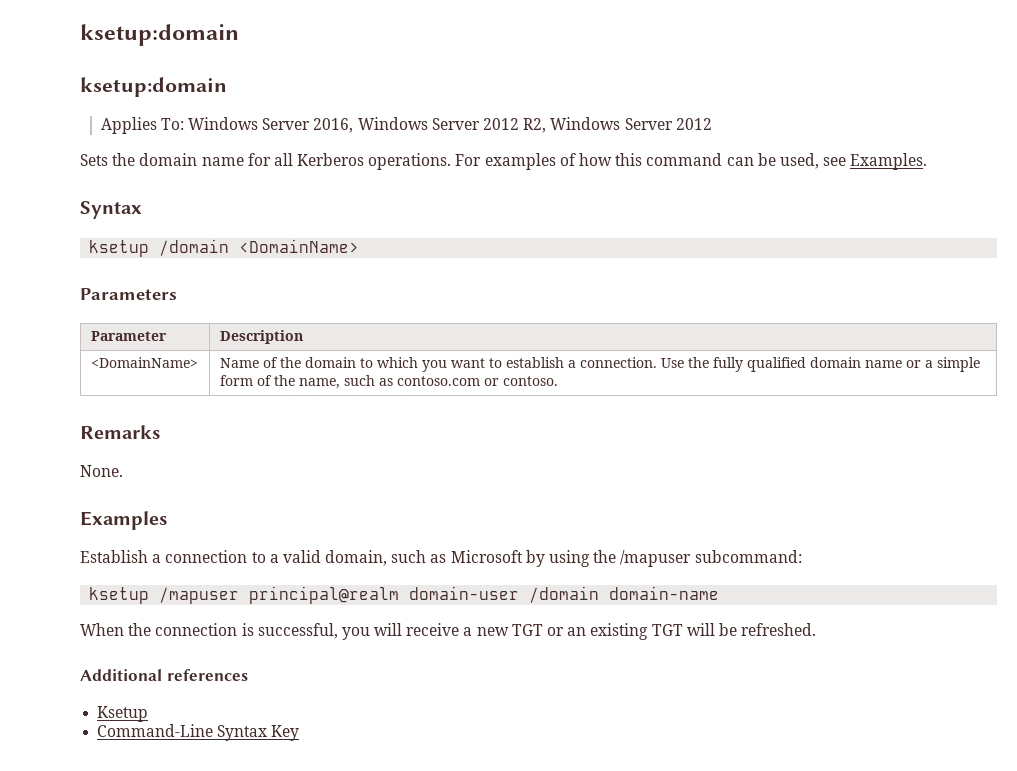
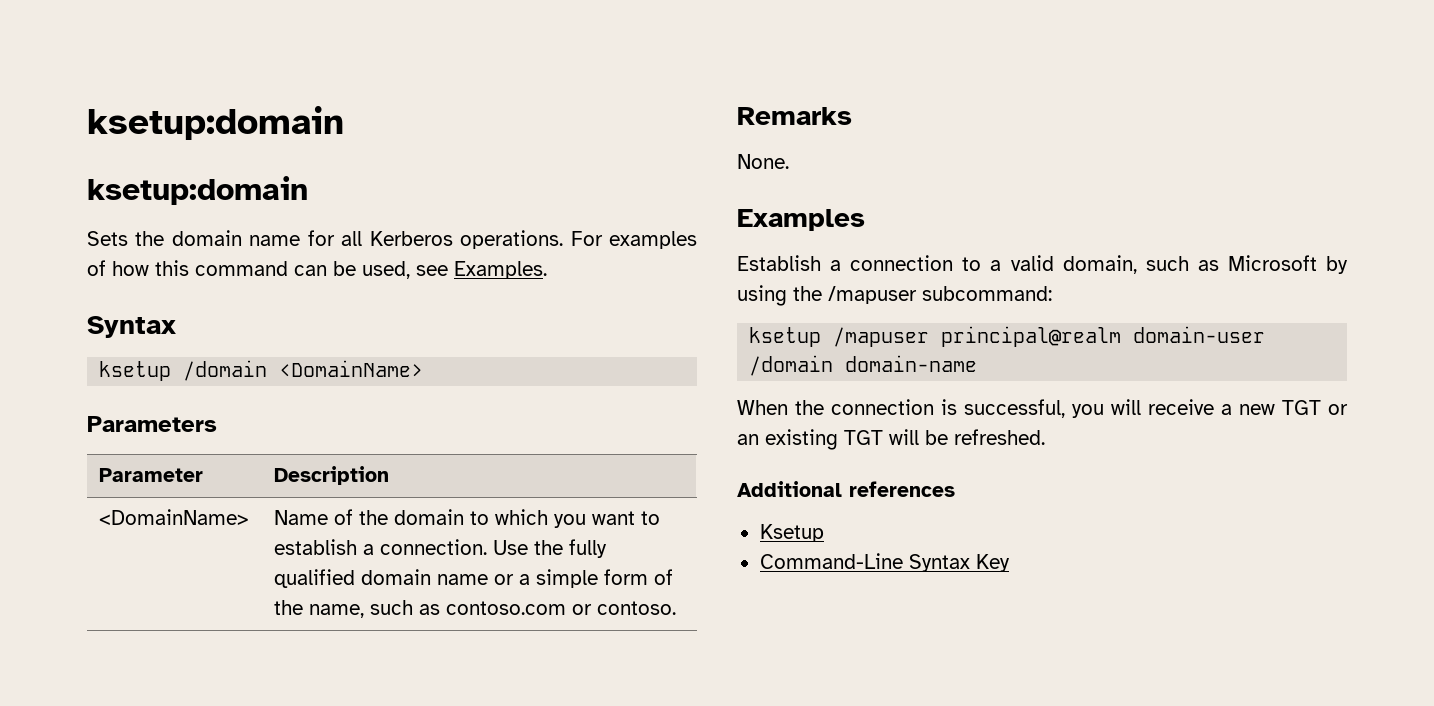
- Applies To: Windows Server 2016, Windows Server 2012 R2, Windows Server 2012

